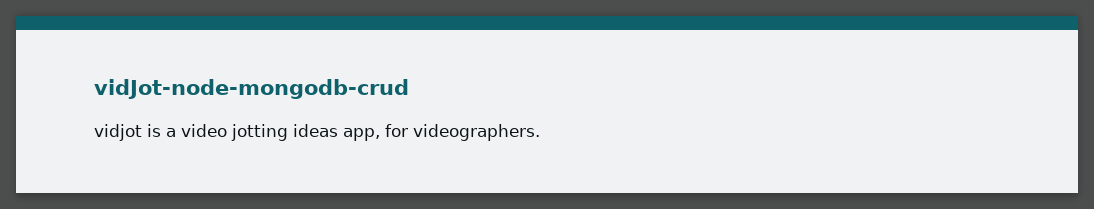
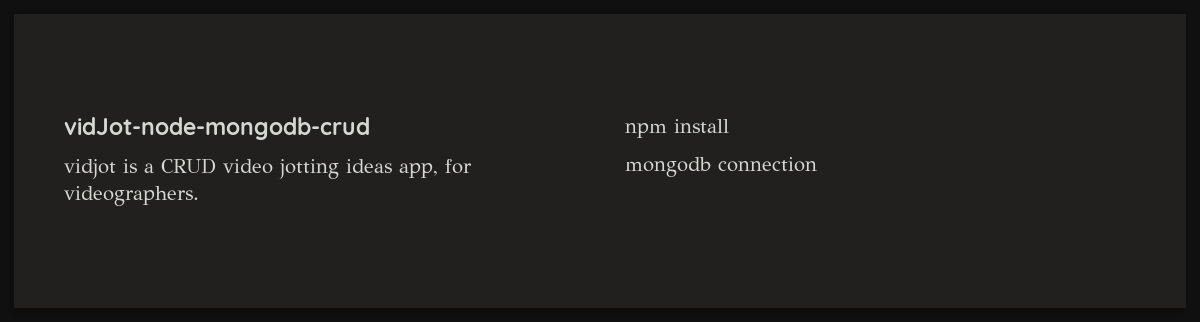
- vidjot is a video jotting ideas app, for videographers.
+ vidjot is a CRUD video jotting ideas app, for videographers.
+ npm install
+ mongodb connection

